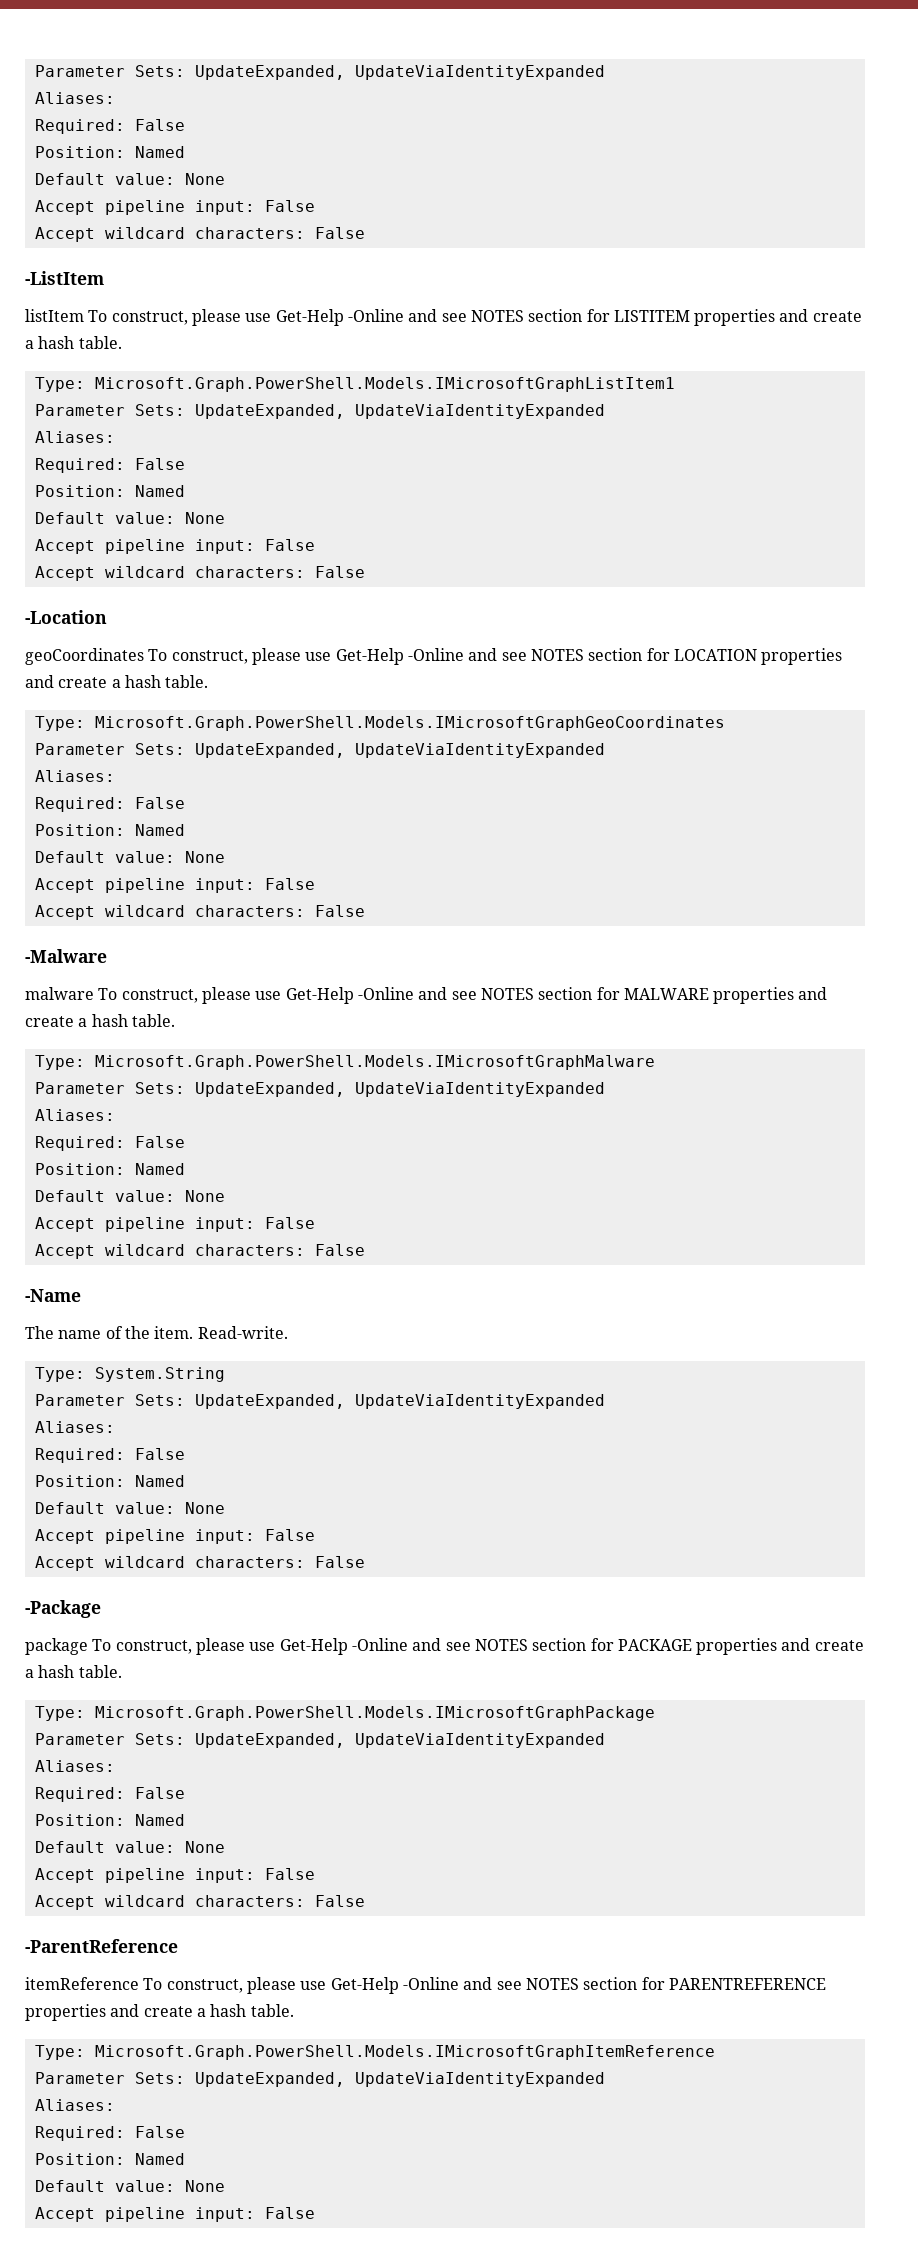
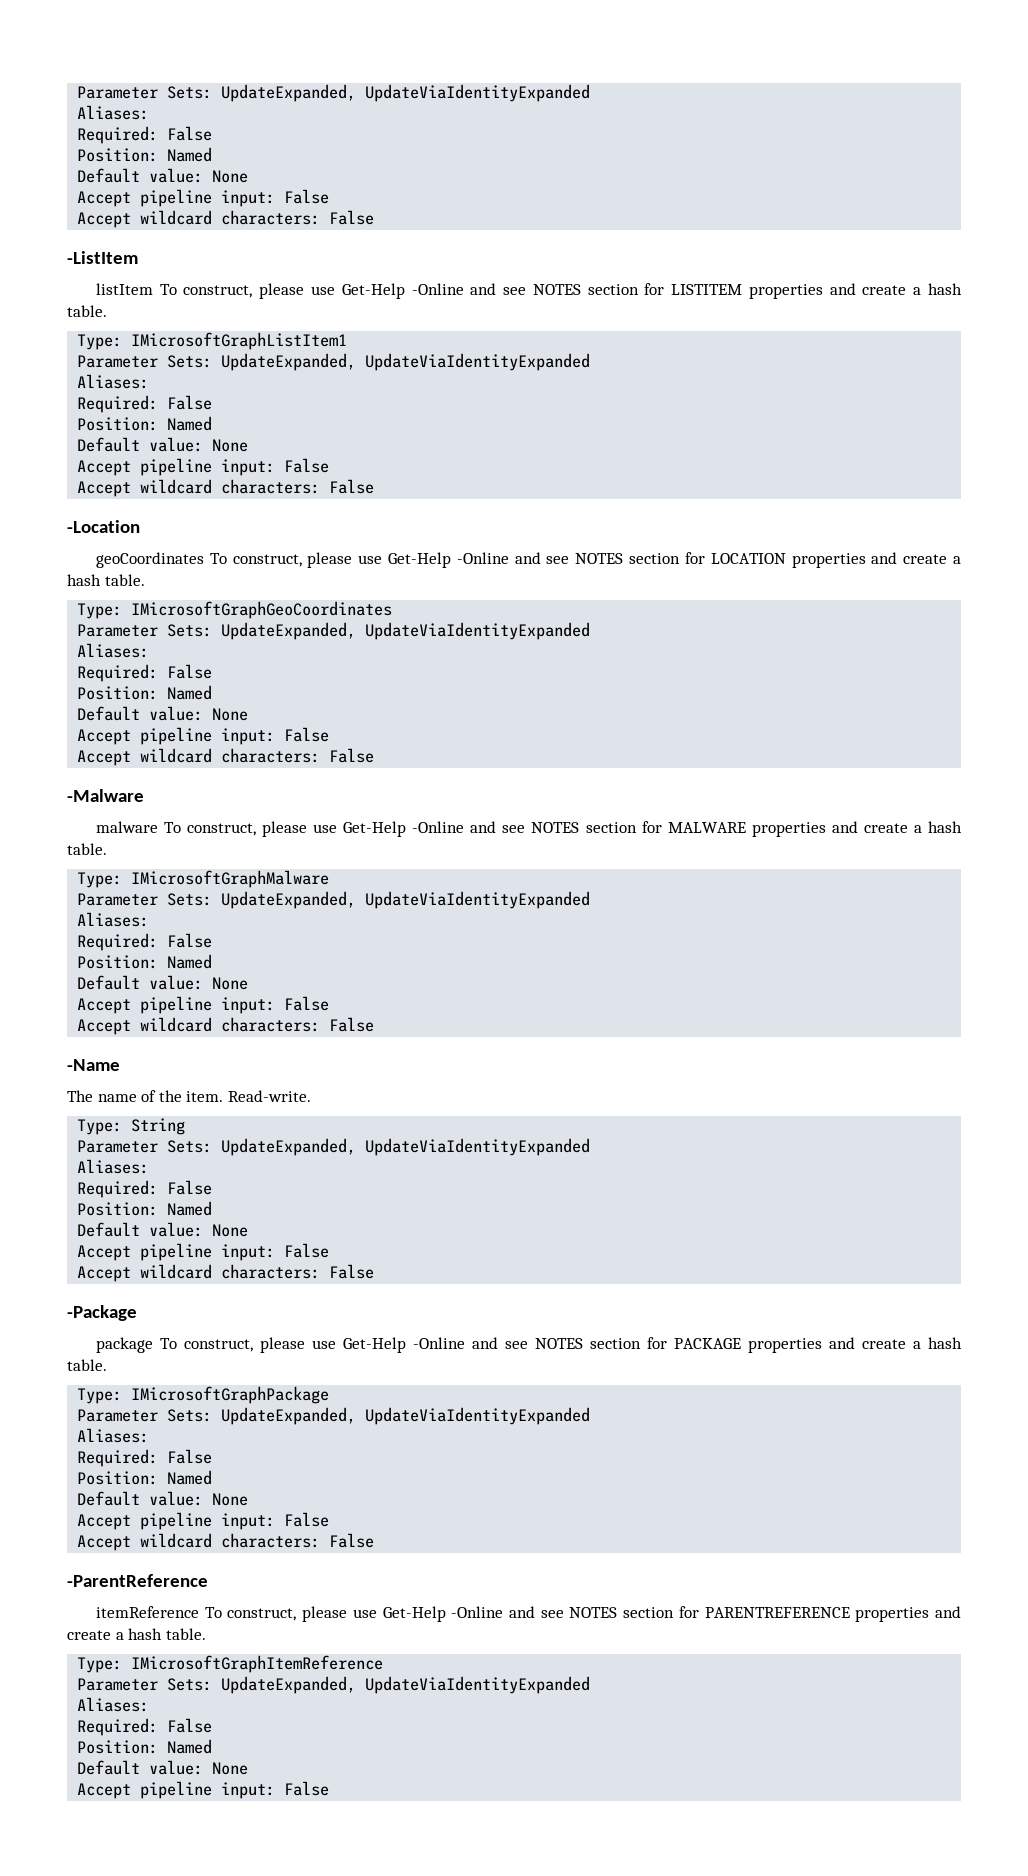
- Type: Microsoft.Graph.PowerShell.Models.IMicrosoftGraphListItem1
+ Type: IMicrosoftGraphListItem1
- Type: Microsoft.Graph.PowerShell.Models.IMicrosoftGraphGeoCoordinates
+ Type: IMicrosoftGraphGeoCoordinates
- Type: Microsoft.Graph.PowerShell.Models.IMicrosoftGraphMalware
+ Type: IMicrosoftGraphMalware
- Type: System.String
+ Type: String
- Type: Microsoft.Graph.PowerShell.Models.IMicrosoftGraphPackage
+ Type: IMicrosoftGraphPackage
- Type: Microsoft.Graph.PowerShell.Models.IMicrosoftGraphItemReference
+ Type: IMicrosoftGraphItemReference

